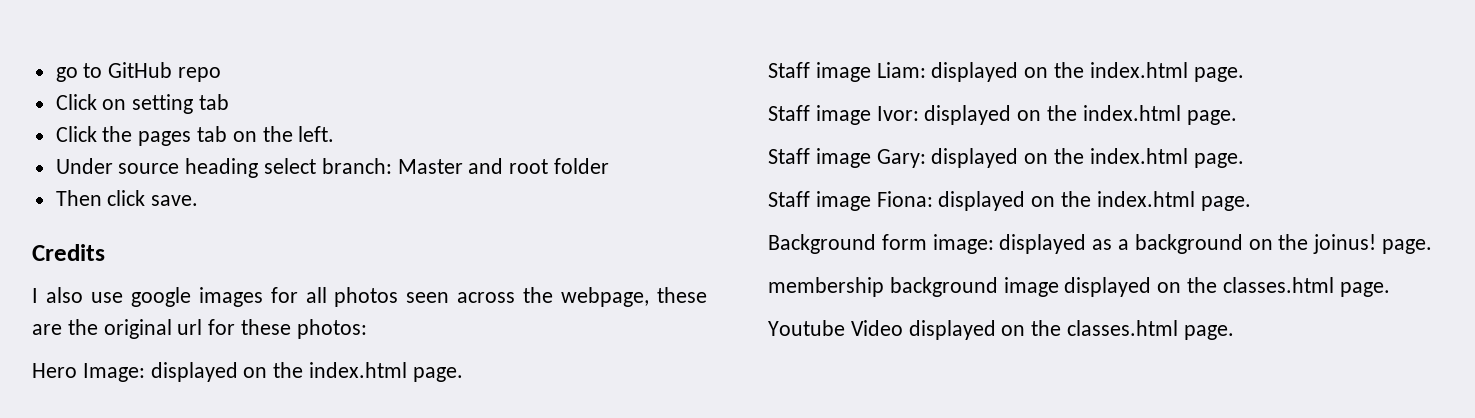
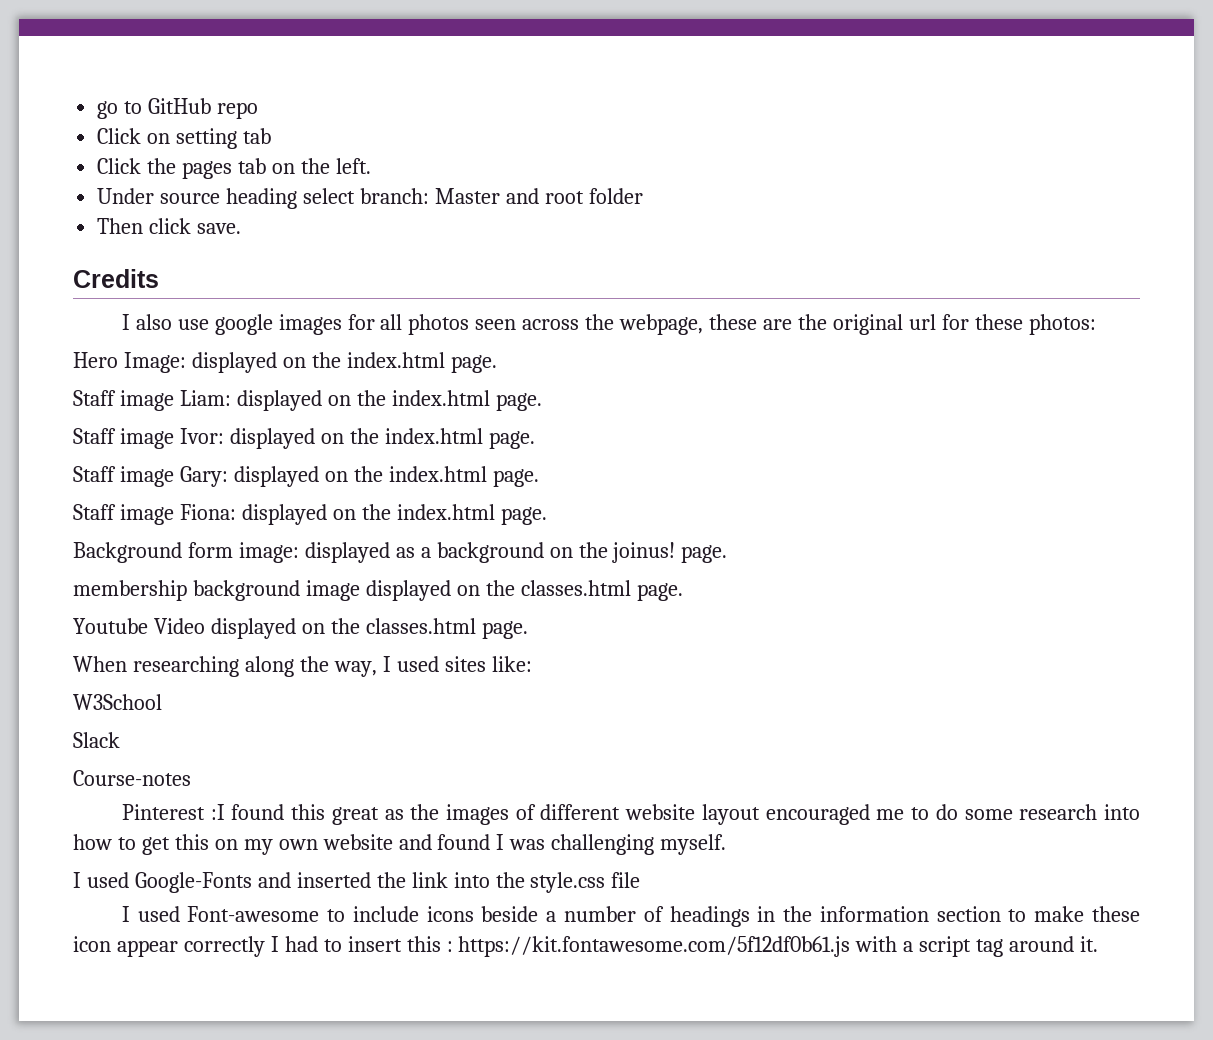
+ When researching along the way, I used sites like:
+ W3School
+ Slack
+ Course-notes
+ Pinterest :I found this great as the images of different website layout encouraged me to do some research into how to get this on my own website and found I was challenging myself.
+ I used Google-Fonts and inserted the link into the style.css file
+ I used Font-awesome to include icons beside a number of headings in the information section to make these icon appear correctly I had to insert this : https://kit.fontawesome.com/5f12df0b61.js with a script tag around it.

